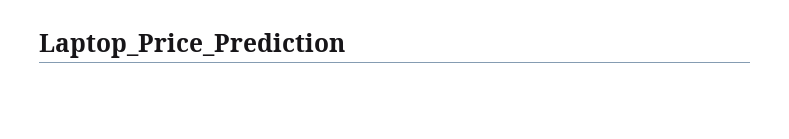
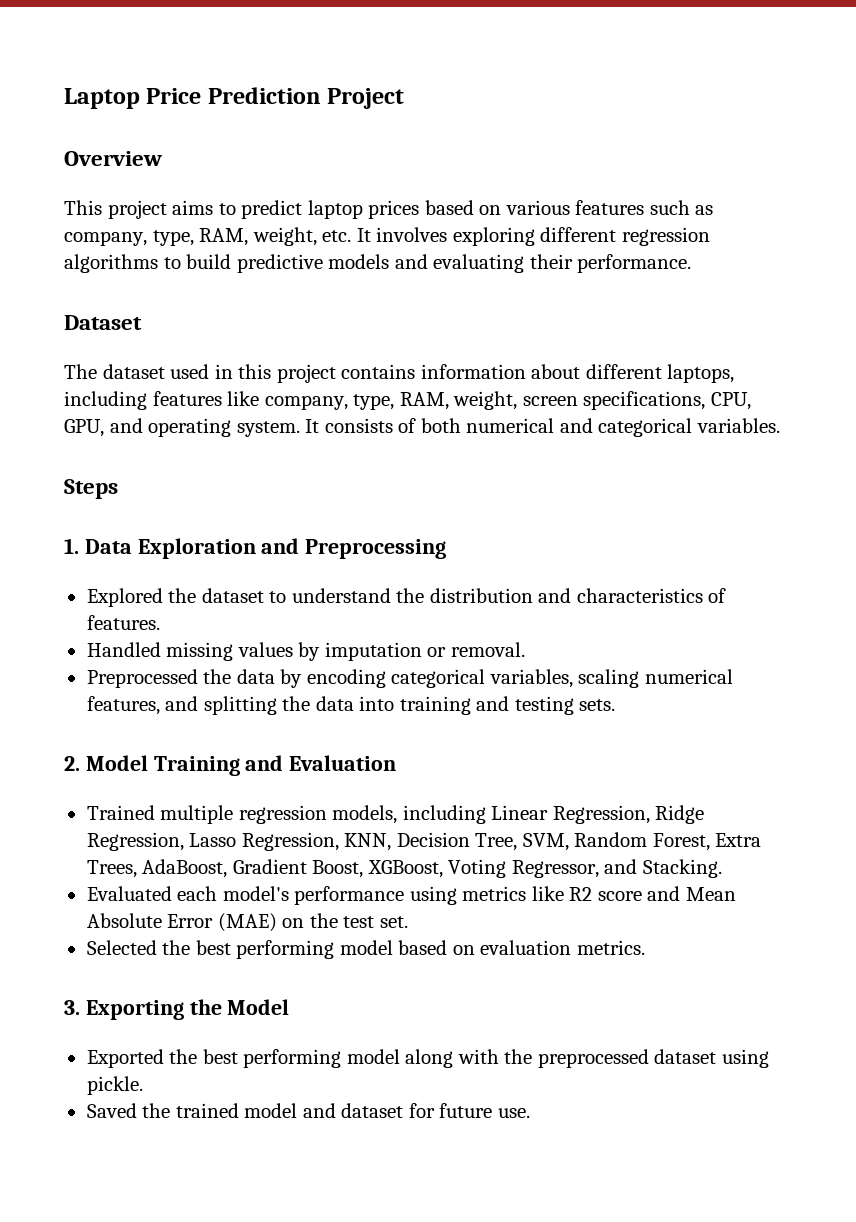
- Laptop_Price_Prediction
+ Laptop Price Prediction Project
+ Overview
+ This project aims to predict laptop prices based on various features such as company, type, RAM, weight, etc. It involves exploring different regression algorithms to build predictive models and evaluating their performance.
+ Dataset
+ The dataset used in this project contains information about different laptops, including features like company, type, RAM, weight, screen specifications, CPU, GPU, and operating system. It consists of both numerical and categorical variables.
+ Steps
+ 1. Data Exploration and Preprocessing
+ Explored the dataset to understand the distribution and characteristics of features.
+ Handled missing values by imputation or removal.
+ Preprocessed the data by encoding categorical variables, scaling numerical features, and splitting the data into training and testing sets.
+ 2. Model Training and Evaluation
+ Trained multiple regression models, including Linear Regression, Ridge Regression, Lasso Regression, KNN, Decision Tree, SVM, Random Forest, Extra Trees, AdaBoost, Gradient Boost, XGBoost, Voting Regressor, and Stacking.
+ Evaluated each model's performance using metrics like R2 score and Mean Absolute Error (MAE) on the test set.
+ Selected the best performing model based on evaluation metrics.
+ 3. Exporting the Model
+ Exported the best performing model along with the preprocessed dataset using pickle.
+ Saved the trained model and dataset for future use.

